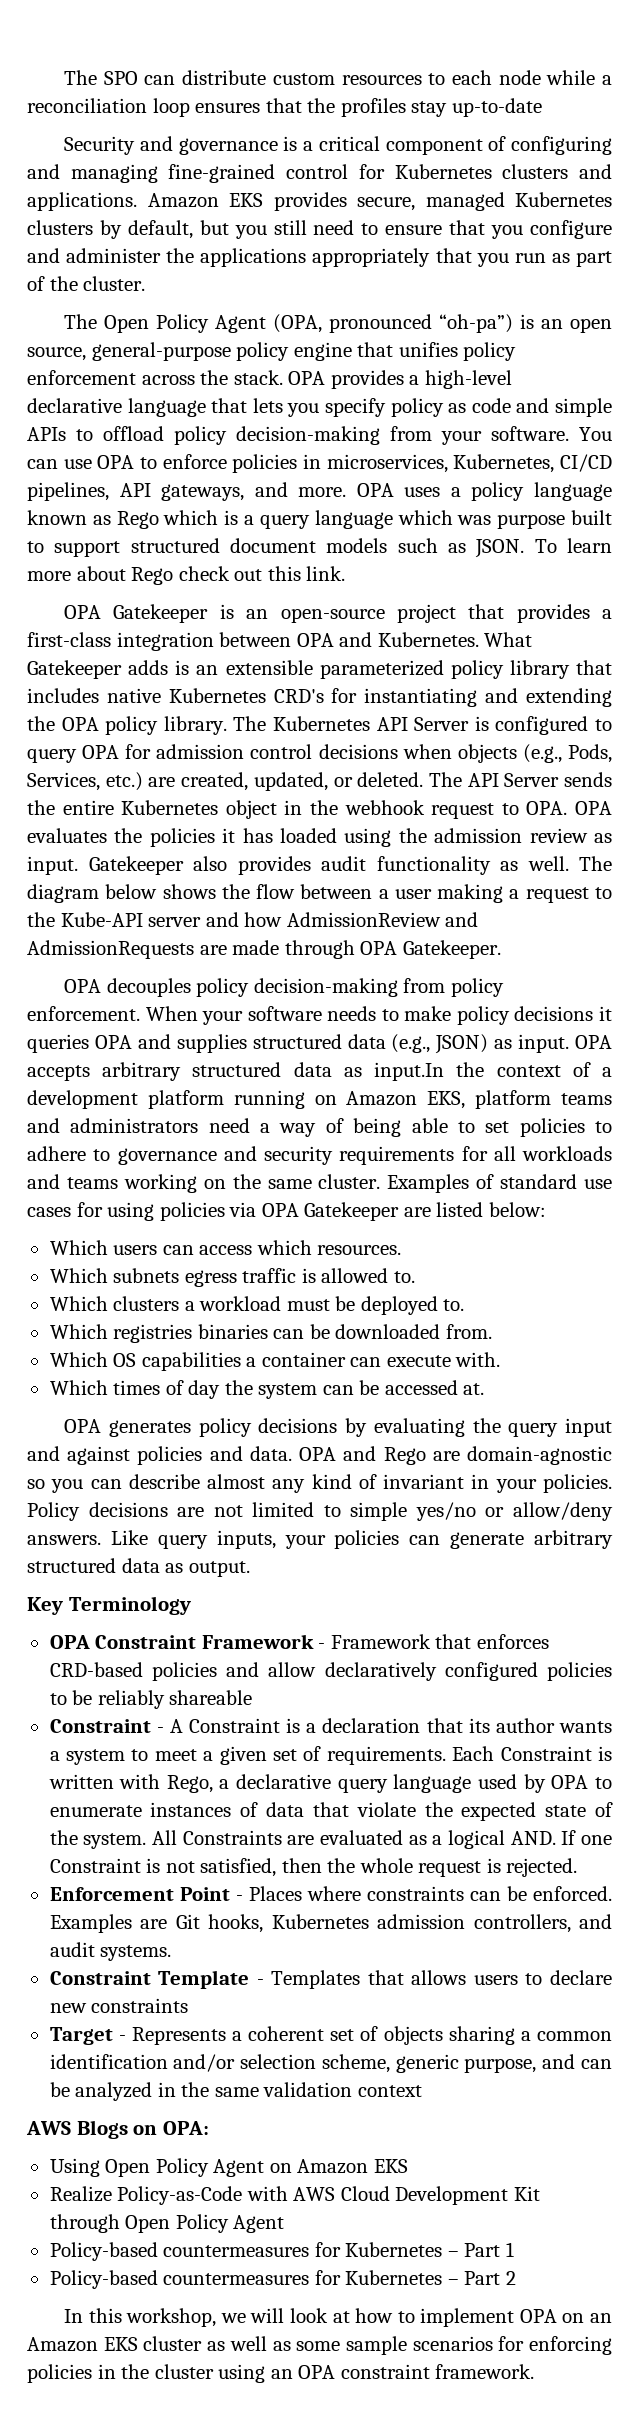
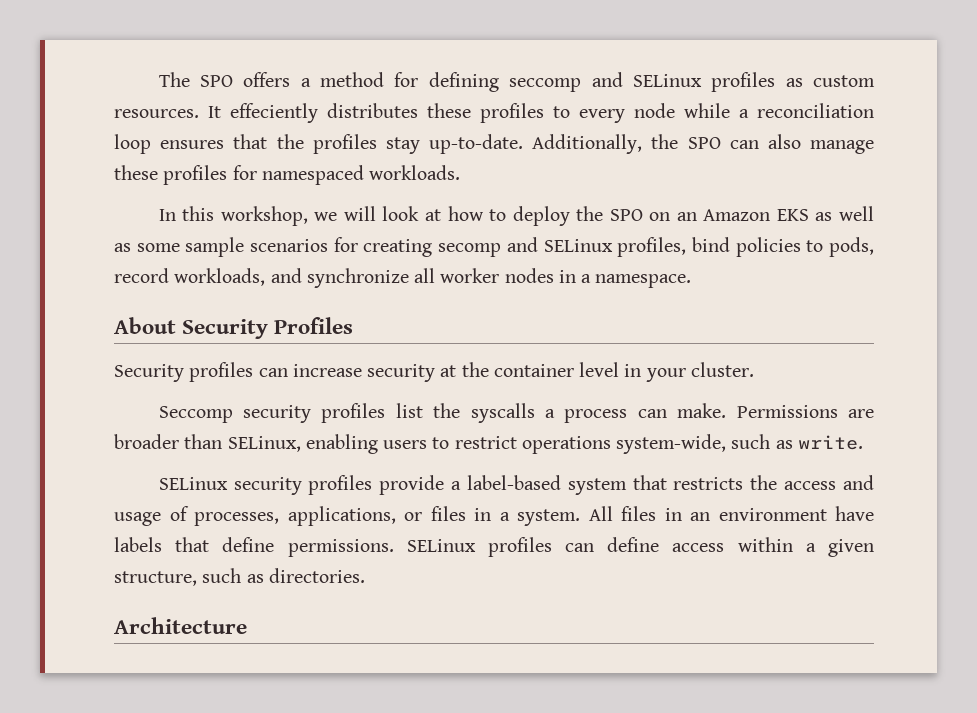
- The SPO can distribute custom resources to each node while a reconciliation loop ensures that the profiles stay up-to-date
- Security and governance is a critical component of configuring and managing fine-grained control for Kubernetes clusters and applications. Amazon EKS provides secure, managed Kubernetes clusters by default, but you still need to ensure that you configure and administer the applications appropriately that you run as part of the cluster.
- The Open Policy Agent (OPA, pronounced “oh-pa”) is an open source, general-purpose policy engine that unifies policy enforcement across the stack. OPA provides a high-level declarative language that lets you specify policy as code and simple APIs to offload policy decision-making from your software. You can use OPA to enforce policies in microservices, Kubernetes, CI/CD pipelines, API gateways, and more. OPA uses a policy language known as Rego which is a query language which was purpose built to support structured document models such as JSON. To learn more about Rego check out this link.
- OPA Gatekeeper is an open-source project that provides a first-class integration between OPA and Kubernetes. What Gatekeeper adds is an extensible parameterized policy library that includes native Kubernetes CRD's for instantiating and extending the OPA policy library. The Kubernetes API Server is configured to query OPA for admission control decisions when objects (e.g., Pods, Services, etc.) are created, updated, or deleted. The API Server sends the entire Kubernetes object in the webhook request to OPA. OPA evaluates the policies it has loaded using the admission review as input. Gatekeeper also provides audit functionality as well. The diagram below shows the flow between a user making a request to the Kube-API server and how AdmissionReview and AdmissionRequests are made through OPA Gatekeeper.
- OPA decouples policy decision-making from policy enforcement. When your software needs to make policy decisions it queries OPA and supplies structured data (e.g., JSON) as input. OPA accepts arbitrary structured data as input.In the context of a development platform running on Amazon EKS, platform teams and administrators need a way of being able to set policies to adhere to governance and security requirements for all workloads and teams working on the same cluster. Examples of standard use cases for using policies via OPA Gatekeeper are listed below:
- Which users can access which resources.
- Which subnets egress traffic is allowed to.
- Which clusters a workload must be deployed to.
- Which registries binaries can be downloaded from.
- Which OS capabilities a container can execute with.
- Which times of day the system can be accessed at.
- OPA generates policy decisions by evaluating the query input and against policies and data. OPA and Rego are domain-agnostic so you can describe almost any kind of invariant in your policies. Policy decisions are not limited to simple yes/no or allow/deny answers. Like query inputs, your policies can generate arbitrary structured data as output.
- Key Terminology
- OPA Constraint Framework - Framework that enforces CRD-based policies and allow declaratively configured policies to be reliably shareable
- Constraint - A Constraint is a declaration that its author wants a system to meet a given set of requirements. Each Constraint is written with Rego, a declarative query language used by OPA to enumerate instances of data that violate the expected state of the system. All Constraints are evaluated as a logical AND. If one Constraint is not satisfied, then the whole request is rejected.
- Enforcement Point - Places where constraints can be enforced. Examples are Git hooks, Kubernetes admission controllers, and audit systems.
- Constraint Template - Templates that allows users to declare new constraints
- Target - Represents a coherent set of objects sharing a common identification and/or selection scheme, generic purpose, and can be analyzed in the same validation context
- AWS Blogs on OPA:
- Using Open Policy Agent on Amazon EKS
- Realize Policy-as-Code with AWS Cloud Development Kit through Open Policy Agent
- Policy-based countermeasures for Kubernetes – Part 1
- Policy-based countermeasures for Kubernetes – Part 2
+ The SPO offers a method for defining seccomp and SELinux profiles as custom resources. It effeciently distributes these profiles to every node while a reconciliation loop ensures that the profiles stay up-to-date. Additionally, the SPO can also manage these profiles for namespaced workloads.
- In this workshop, we will look at how to implement OPA on an Amazon EKS cluster as well as some sample scenarios for enforcing policies in the cluster using an OPA constraint framework.
+ In this workshop, we will look at how to deploy the SPO on an Amazon EKS as well as some sample scenarios for creating secomp and SELinux profiles, bind policies to pods, record workloads, and synchronize all worker nodes in a namespace.
+ About Security Profiles
+ Security profiles can increase security at the container level in your cluster.
+ Seccomp security profiles list the syscalls a process can make. Permissions are broader than SELinux, enabling users to restrict operations system-wide, such as write.
+ SELinux security profiles provide a label-based system that restricts the access and usage of processes, applications, or files in a system. All files in an environment have labels that define permissions. SELinux profiles can define access within a given structure, such as directories.
+ Architecture

